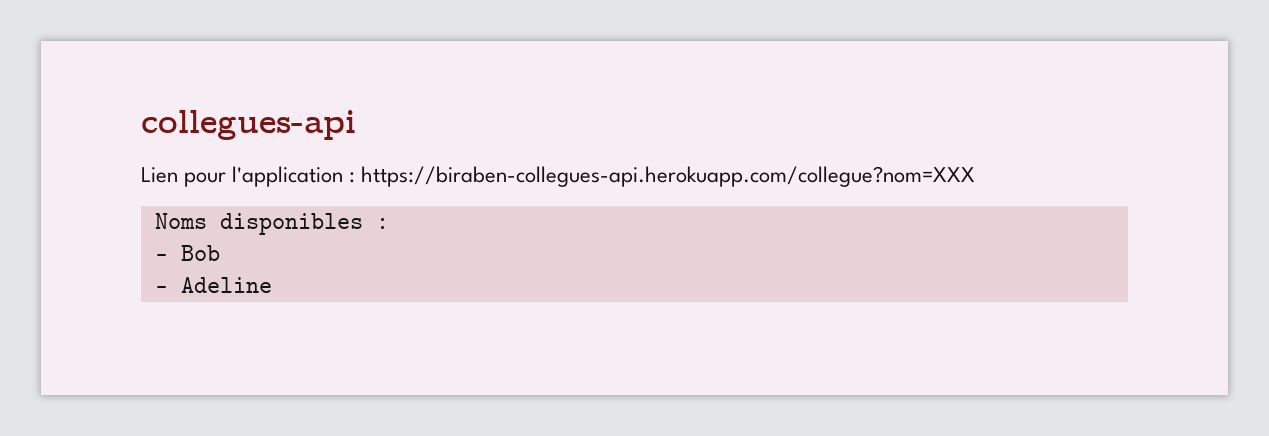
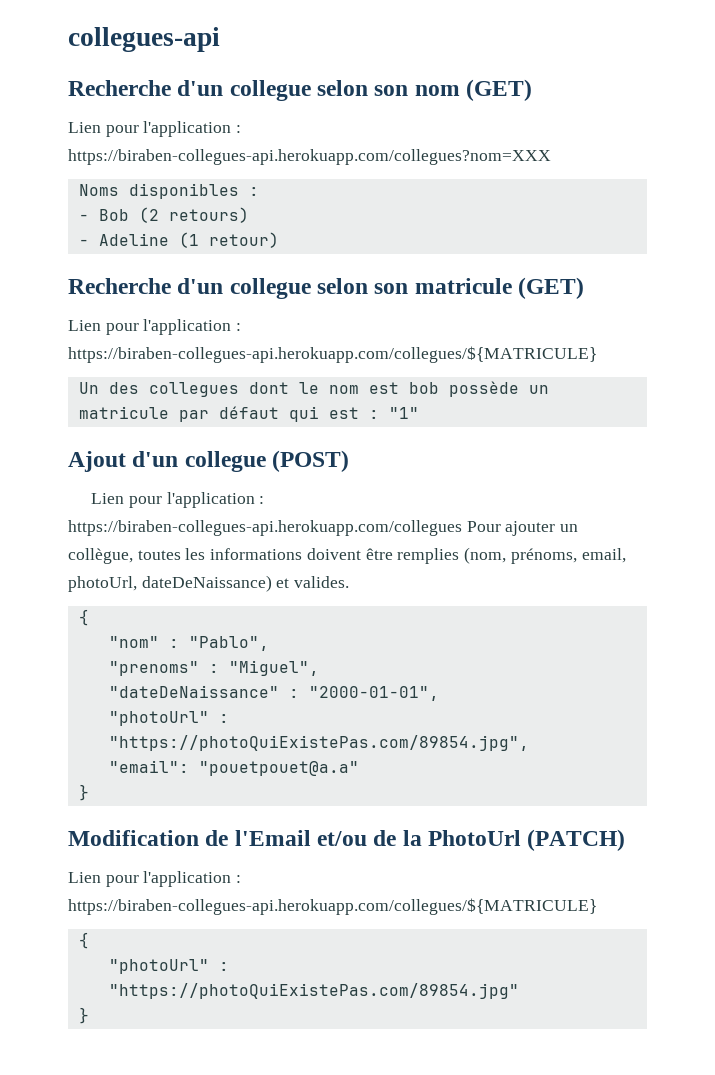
- Lien pour l'application : https://biraben-collegues-api.herokuapp.com/collegue?nom=XXX
+ Recherche d'un collegue selon son nom (GET)
+ Lien pour l'application : https://biraben-collegues-api.herokuapp.com/collegues?nom=XXX
- - Bob
+ - Bob (2 retours)
- - Adeline
+ - Adeline (1 retour)
+ Recherche d'un collegue selon son matricule (GET)
+ Lien pour l'application : https://biraben-collegues-api.herokuapp.com/collegues/${MATRICULE}
+ Un des collegues dont le nom est bob possède un matricule par défaut qui est : "1"
+ Ajout d'un collegue (POST)
+ Lien pour l'application : https://biraben-collegues-api.herokuapp.com/collegues Pour ajouter un collègue, toutes les informations doivent être remplies (nom, prénoms, email, photoUrl, dateDeNaissance) et valides.
+ {
+ "nom" : "Pablo",
+ "prenoms" : "Miguel",
+ "dateDeNaissance" : "2000-01-01",
+ "photoUrl" : "https://photoQuiExistePas.com/89854.jpg",
+ "email": "pouetpouet@a.a"
+ }
+ Modification de l'Email et/ou de la PhotoUrl (PATCH)
+ Lien pour l'application : https://biraben-collegues-api.herokuapp.com/collegues/${MATRICULE}
+ {
+ "photoUrl" : "https://photoQuiExistePas.com/89854.jpg"
+ }

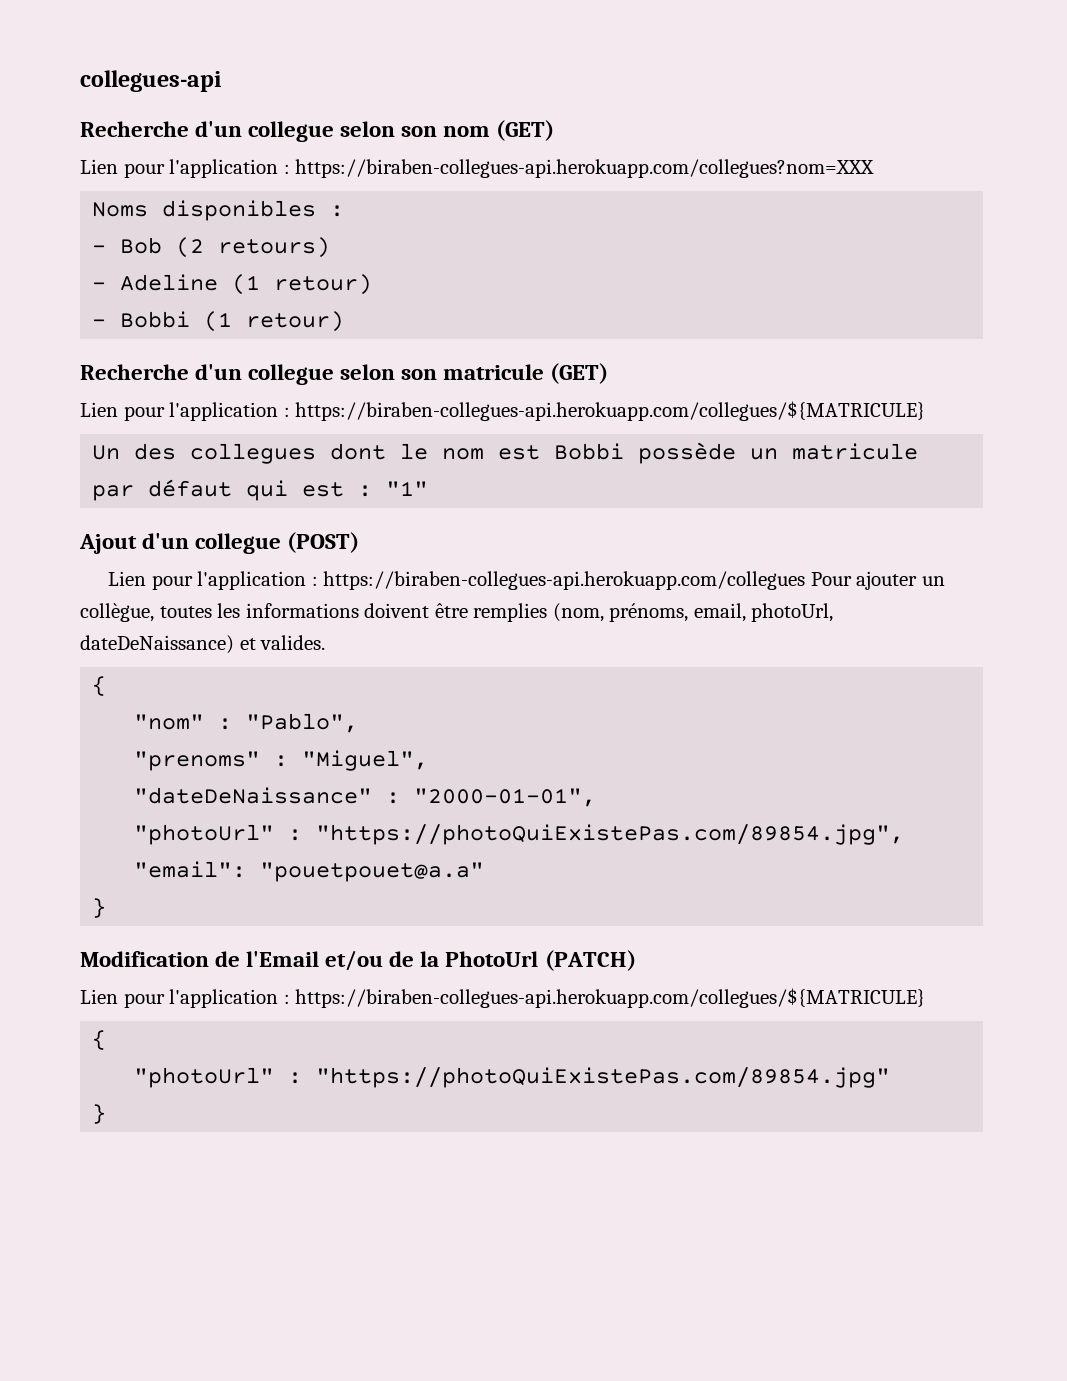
+ - Bobbi (1 retour)
- Un des collegues dont le nom est bob possède un matricule par défaut qui est : "1"
+ Un des collegues dont le nom est Bobbi possède un matricule par défaut qui est : "1"

